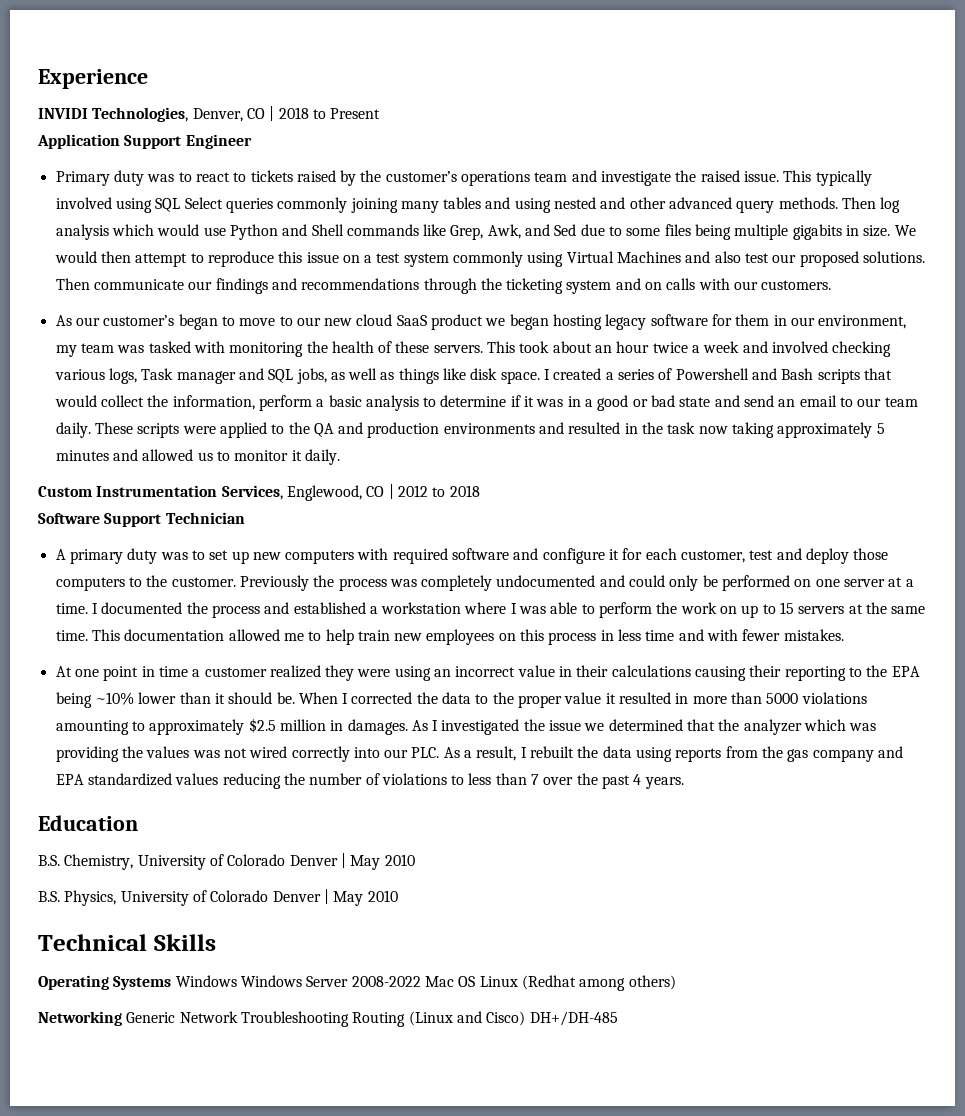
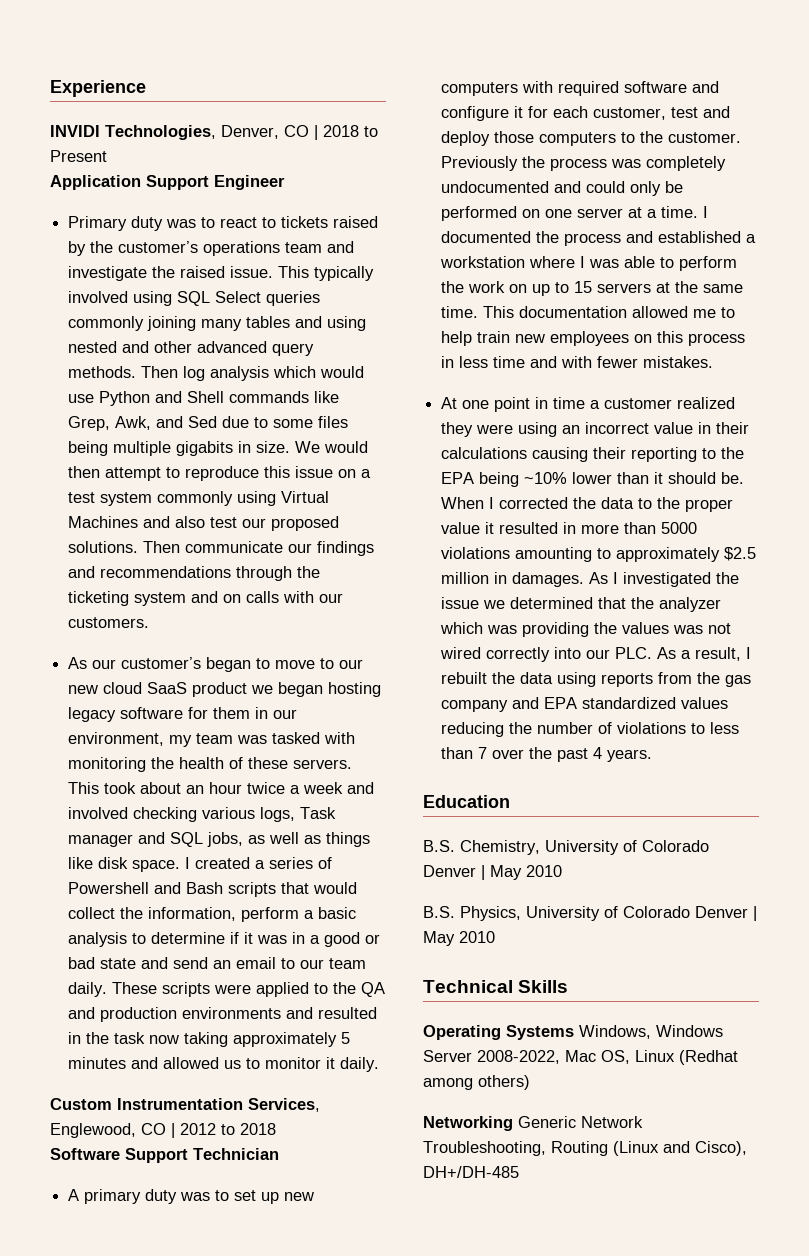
- Operating Systems Windows Windows Server 2008-2022 Mac OS Linux (Redhat among others)
+ Operating Systems Windows, Windows Server 2008-2022, Mac OS, Linux (Redhat among others)
- Networking Generic Network Troubleshooting Routing (Linux and Cisco) DH+/DH-485
+ Networking Generic Network Troubleshooting, Routing (Linux and Cisco), DH+/DH-485

